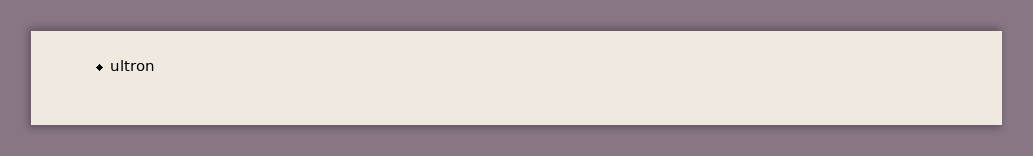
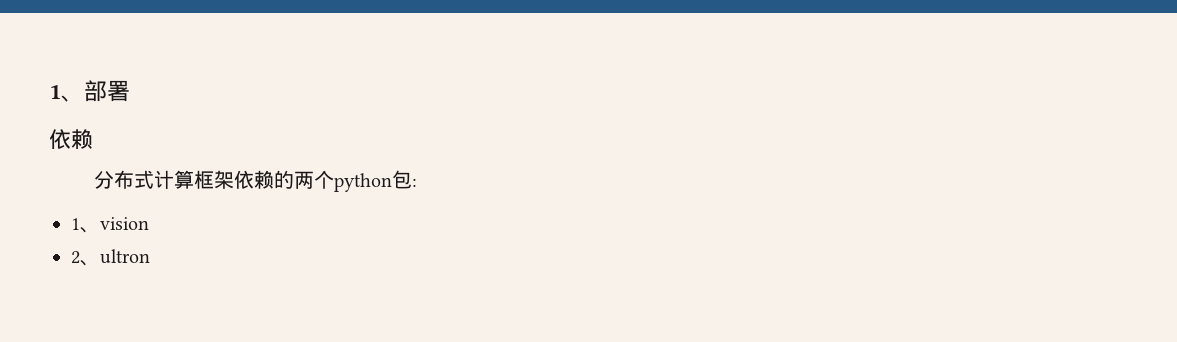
- ultron
+ 1、部署
+ 依赖
+ 分布式计算框架依赖的两个python包:
+ 1、vision
+ 2、ultron

